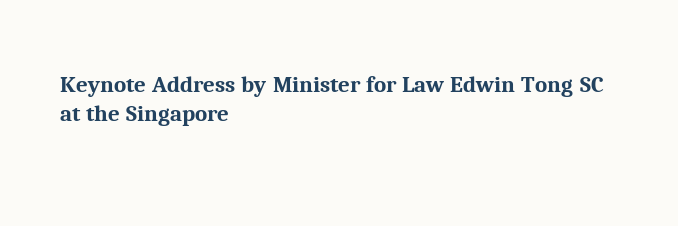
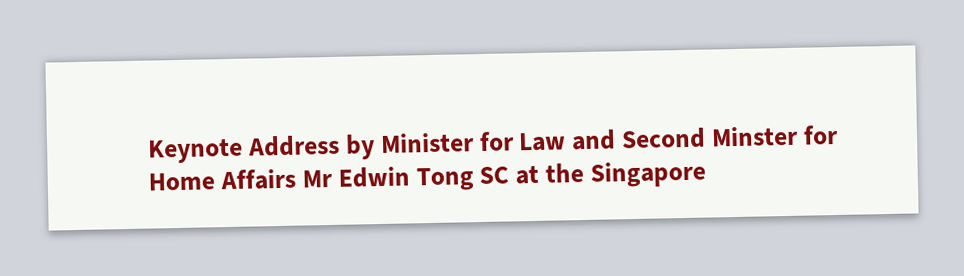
- Keynote Address by Minister for Law Edwin Tong SC at the Singapore
+ Keynote Address by Minister for Law and Second Minster for Home Affairs Mr Edwin Tong SC at the Singapore

